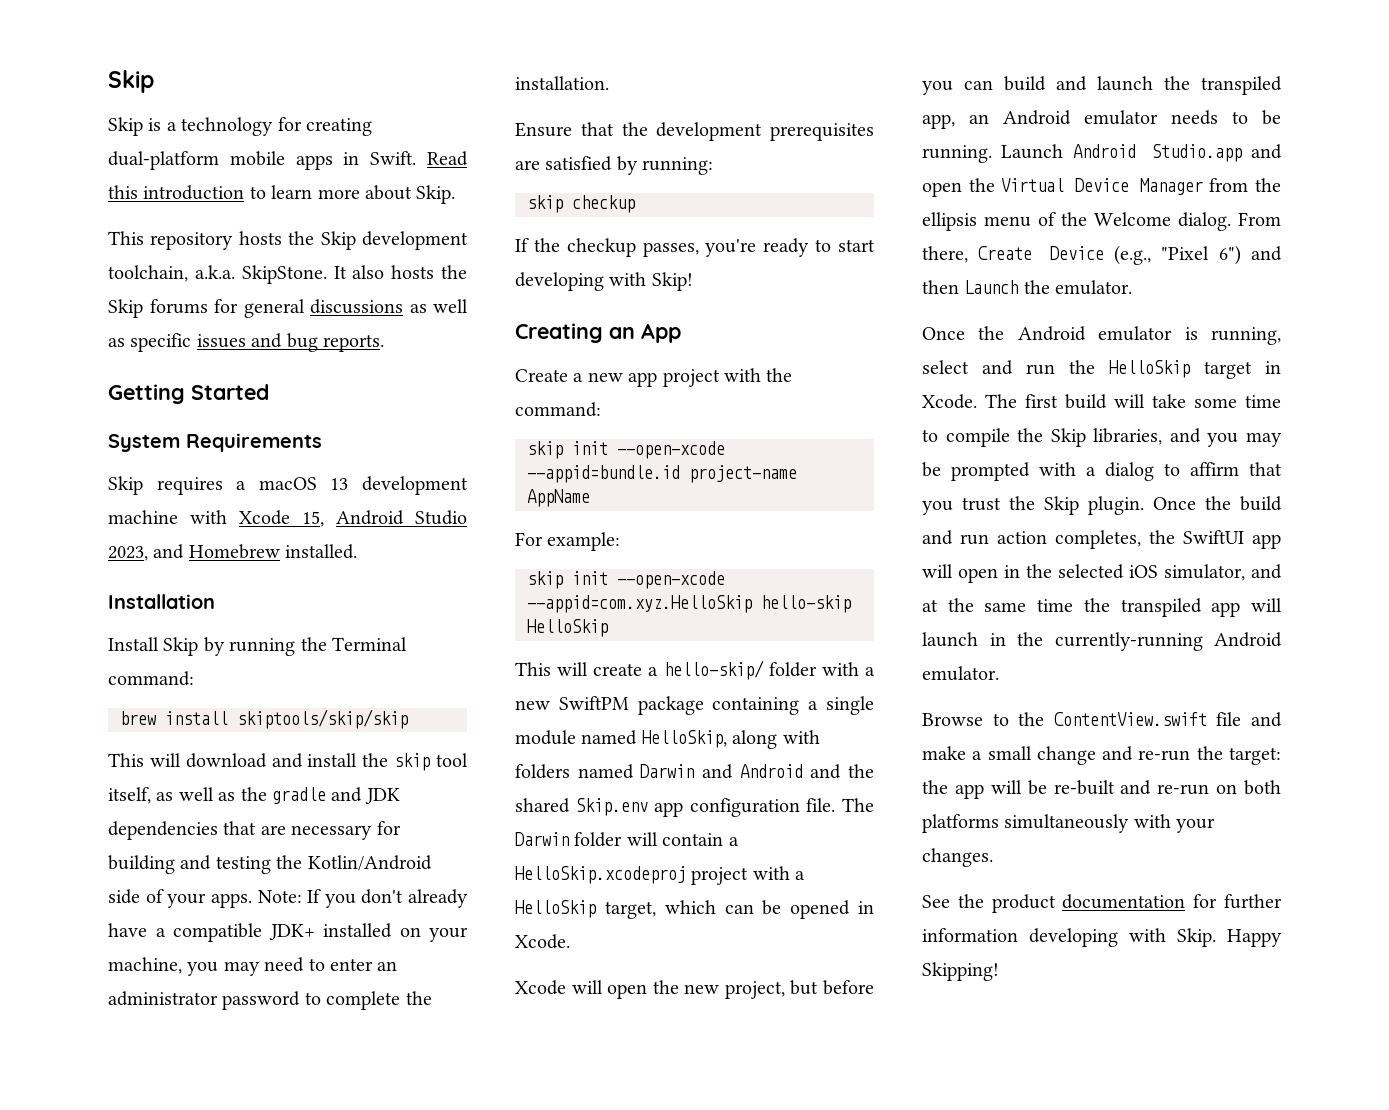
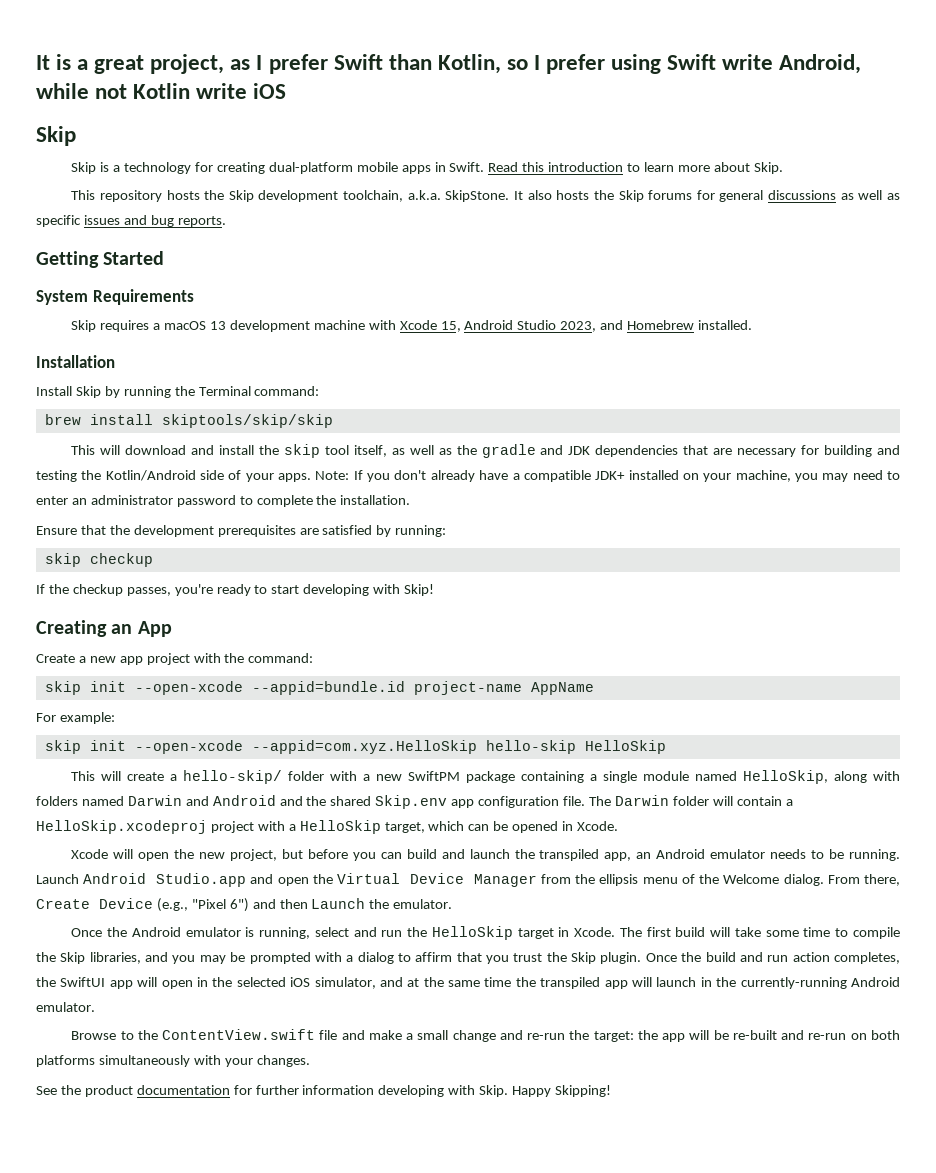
+ It is a great project, as I prefer Swift than Kotlin, so I prefer using Swift write Android, while not Kotlin write iOS

